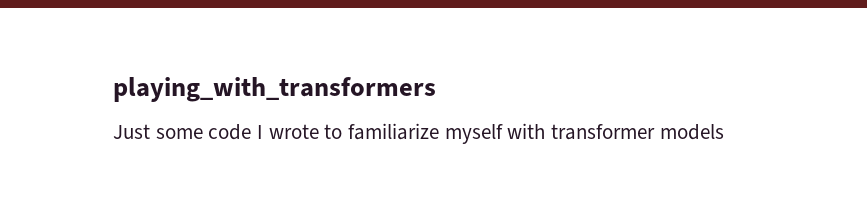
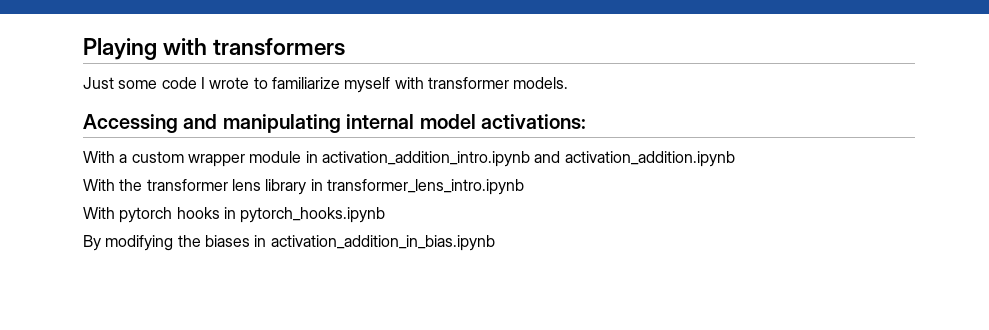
- playing_with_transformers
+ Playing with transformers
- Just some code I wrote to familiarize myself with transformer models
+ Just some code I wrote to familiarize myself with transformer models.
+ Accessing and manipulating internal model activations:
+ With a custom wrapper module in activation_addition_intro.ipynb and activation_addition.ipynb
+ With the transformer lens library in transformer_lens_intro.ipynb
+ With pytorch hooks in pytorch_hooks.ipynb
+ By modifying the biases in activation_addition_in_bias.ipynb

